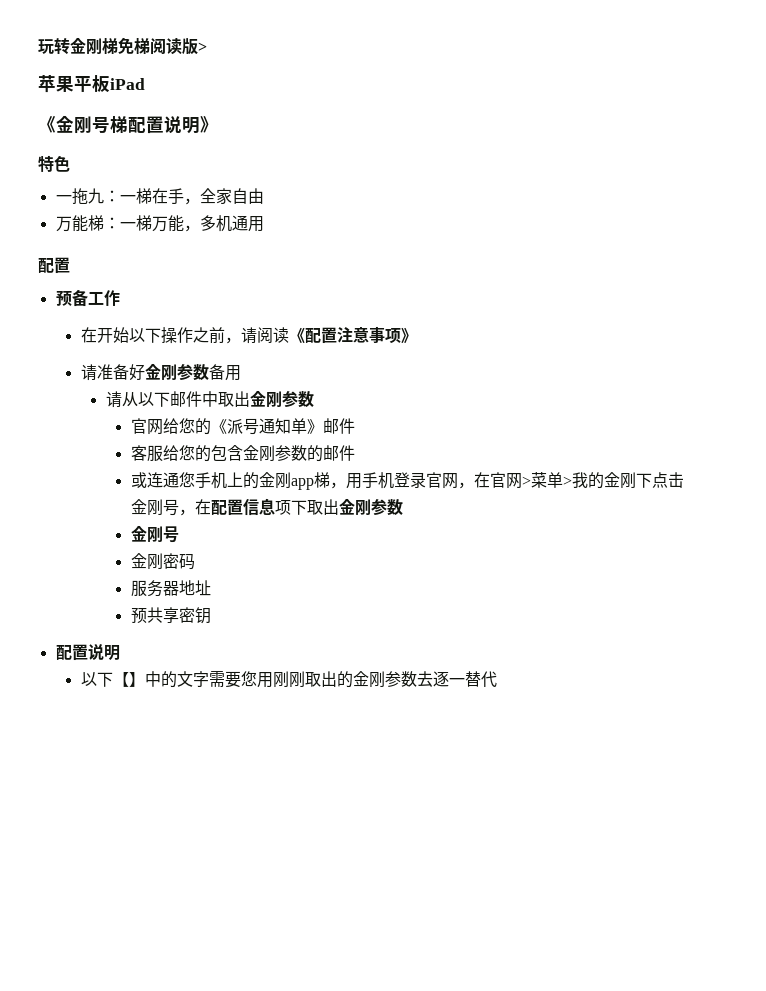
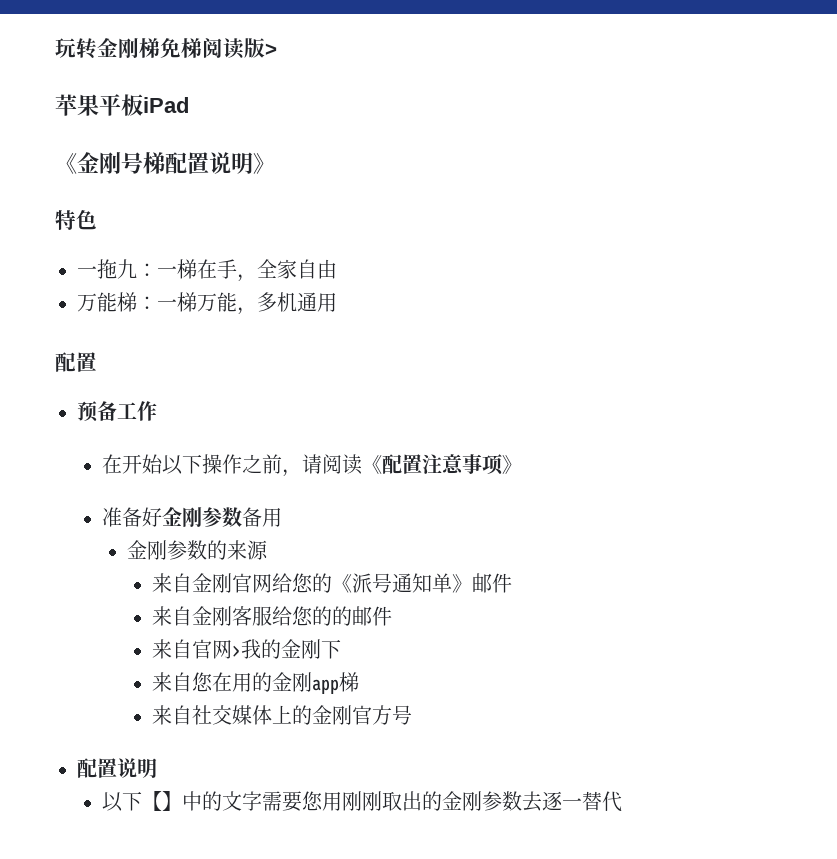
- 请准备好金刚参数备用
+ 准备好金刚参数备用
- 请从以下邮件中取出金刚参数
- 官网给您的《派号通知单》邮件
+ 金刚参数的来源
+ 来自金刚官网给您的《派号通知单》邮件
- 客服给您的包含金刚参数的邮件
+ 来自金刚客服给您的的邮件
- 或连通您手机上的金刚app梯，用手机登录官网，在官网>菜单>我的金刚下点击金刚号，在配置信息项下取出金刚参数
- 金刚号
- 金刚密码
- 服务器地址
- 预共享密钥
+ 来自官网>我的金刚下
+ 来自您在用的金刚app梯
+ 来自社交媒体上的金刚官方号

